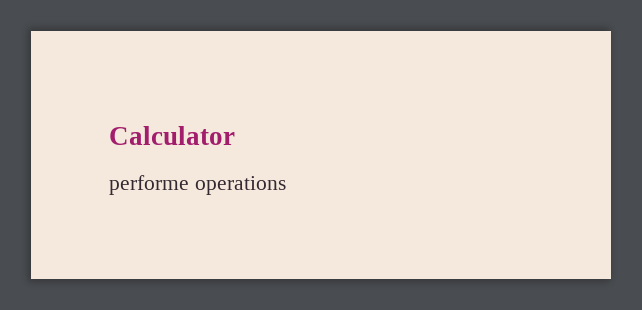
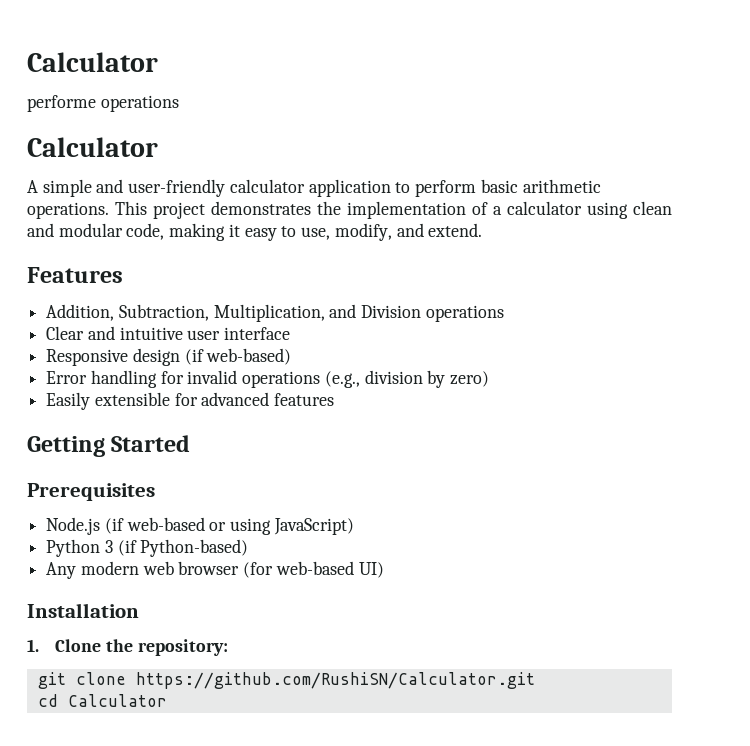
  performe operations
+ Calculator
+ A simple and user-friendly calculator application to perform basic arithmetic operations. This project demonstrates the implementation of a calculator using clean and modular code, making it easy to use, modify, and extend.
+ Features
+ Addition, Subtraction, Multiplication, and Division operations
+ Clear and intuitive user interface
+ Responsive design (if web-based)
+ Error handling for invalid operations (e.g., division by zero)
+ Easily extensible for advanced features
+ Getting Started
+ Prerequisites
+ Node.js (if web-based or using JavaScript)
+ Python 3 (if Python-based)
+ Any modern web browser (for web-based UI)
+ Installation
+ 1. Clone the repository:
+ git clone https://github.com/RushiSN/Calculator.git
+ cd Calculator

